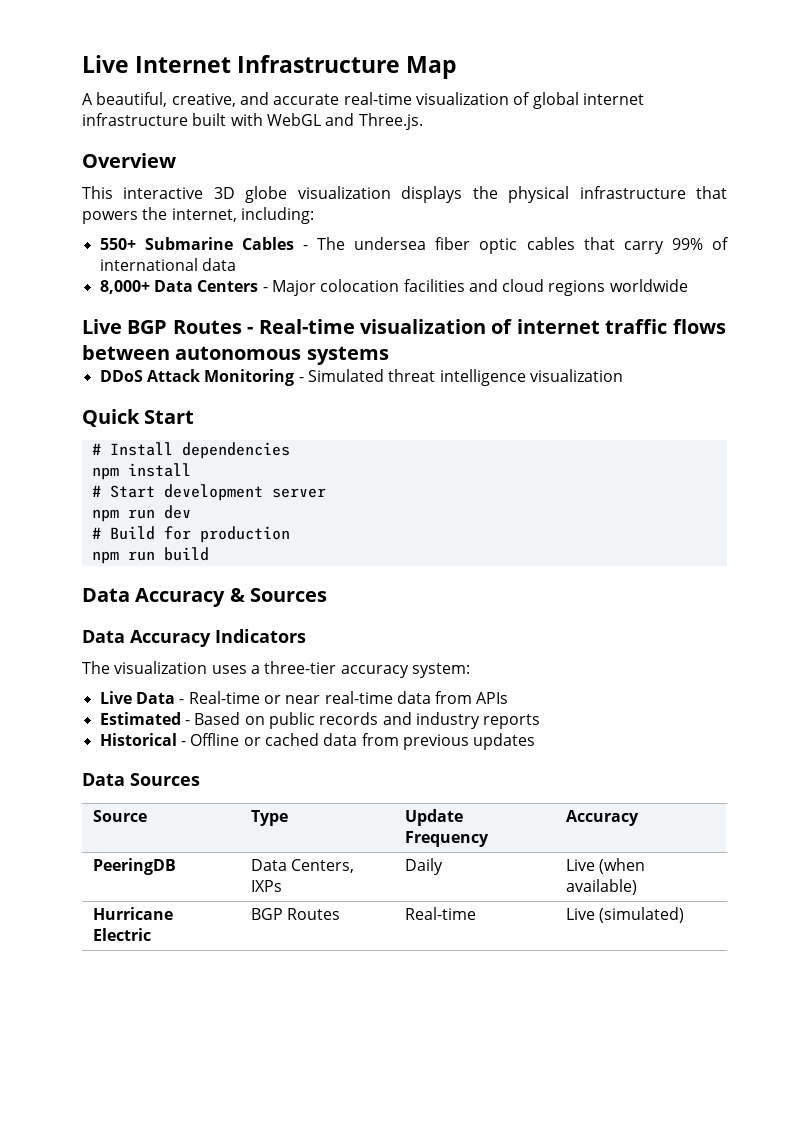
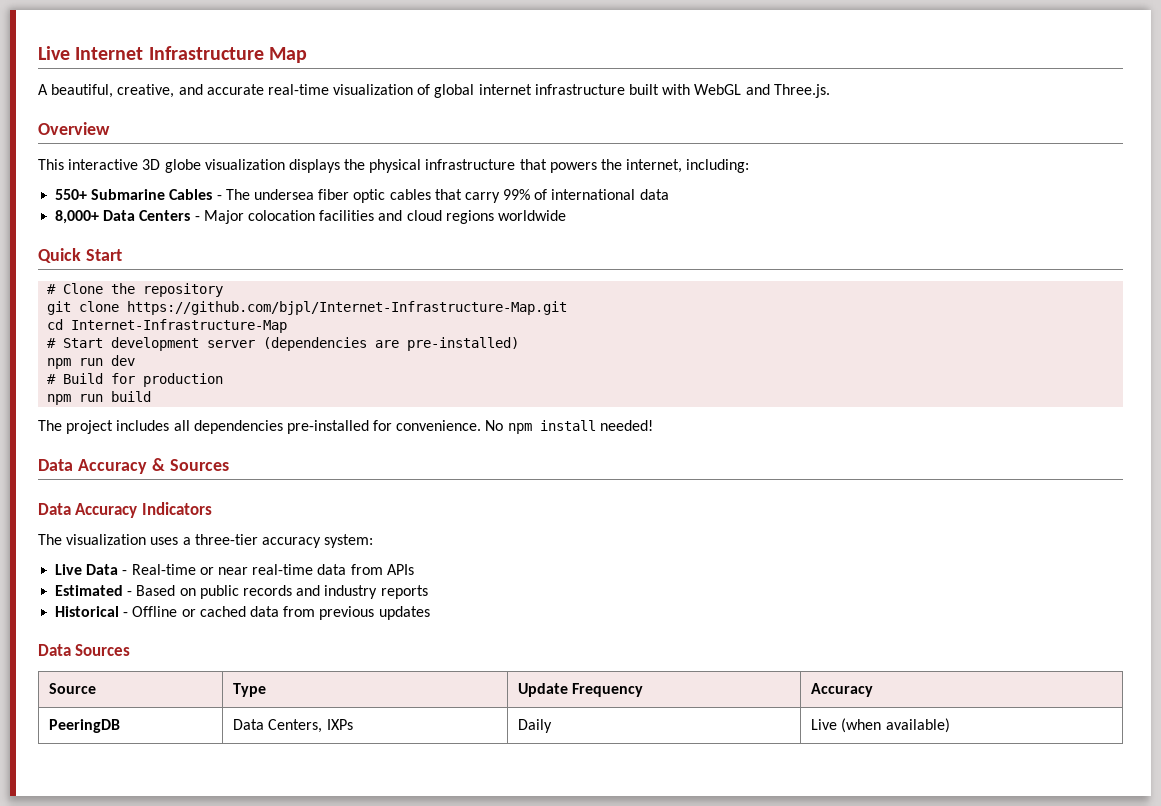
- Live BGP Routes - Real-time visualization of internet traffic flows between autonomous systems
- DDoS Attack Monitoring - Simulated threat intelligence visualization
  Quick Start
- # Install dependencies
- npm install
+ # Clone the repository
+ git clone https://github.com/bjpl/Internet-Infrastructure-Map.git
+ cd Internet-Infrastructure-Map
- # Start development server
+ # Start development server (dependencies are pre-installed)
+ The project includes all dependencies pre-installed for convenience. No npm install needed!
- Hurricane Electric | BGP Routes | Real-time | Live (simulated)

